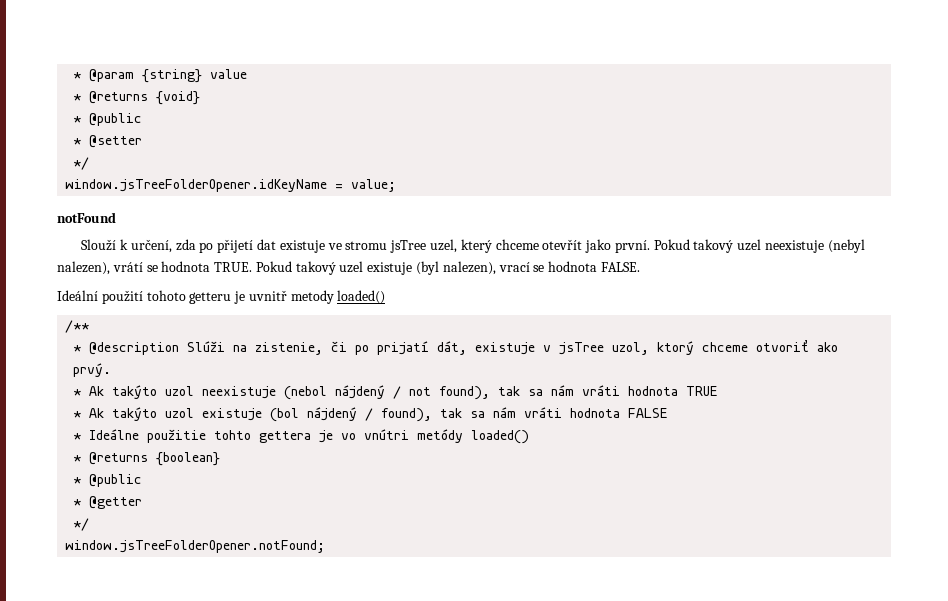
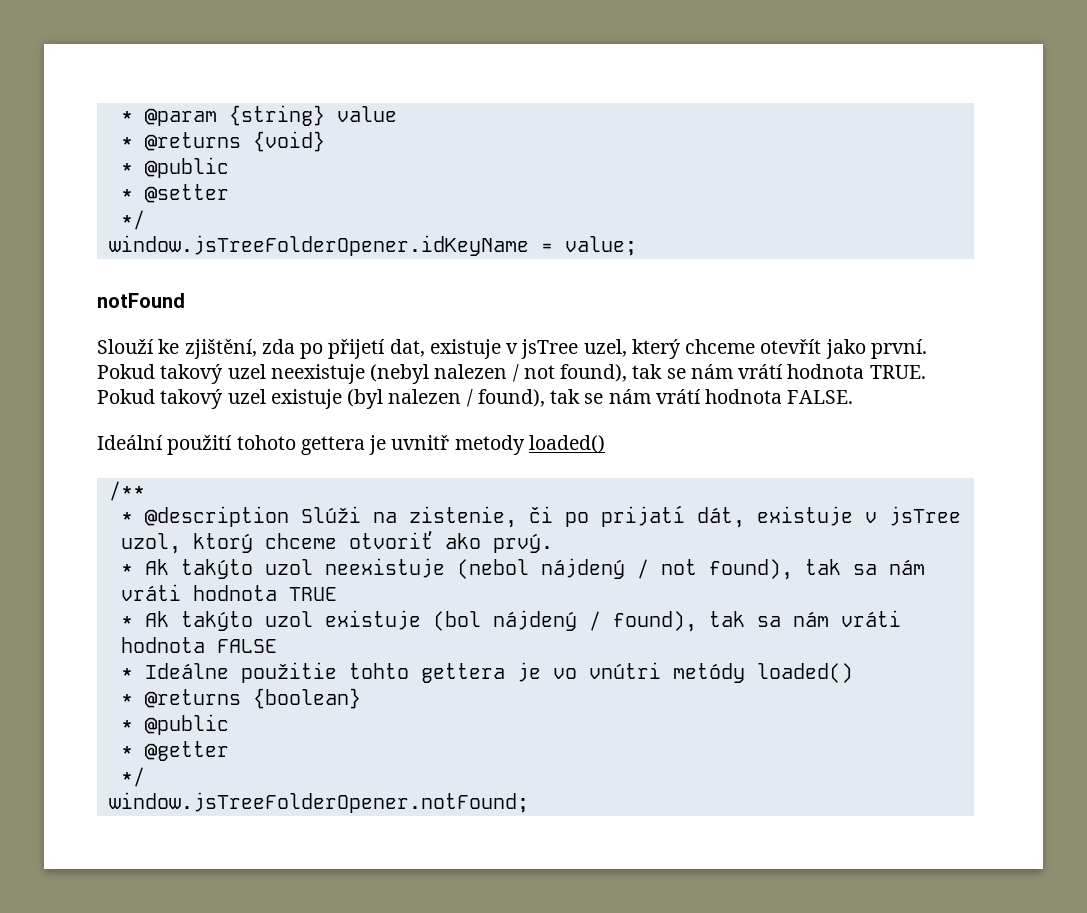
- Slouží k určení, zda po přijetí dat existuje ve stromu jsTree uzel, který chceme otevřít jako první.
+ Slouží ke zjištění, zda po přijetí dat, existuje v jsTree uzel, který chceme otevřít jako první.
- Pokud takový uzel neexistuje (nebyl nalezen), vrátí se hodnota TRUE.
+ Pokud takový uzel neexistuje (nebyl nalezen / not found), tak se nám vrátí hodnota TRUE.
- Pokud takový uzel existuje (byl nalezen), vrací se hodnota FALSE.
+ Pokud takový uzel existuje (byl nalezen / found), tak se nám vrátí hodnota FALSE.
- Ideální použití tohoto getteru je uvnitř metody loaded()
+ Ideální použití tohoto gettera je uvnitř metody loaded()

